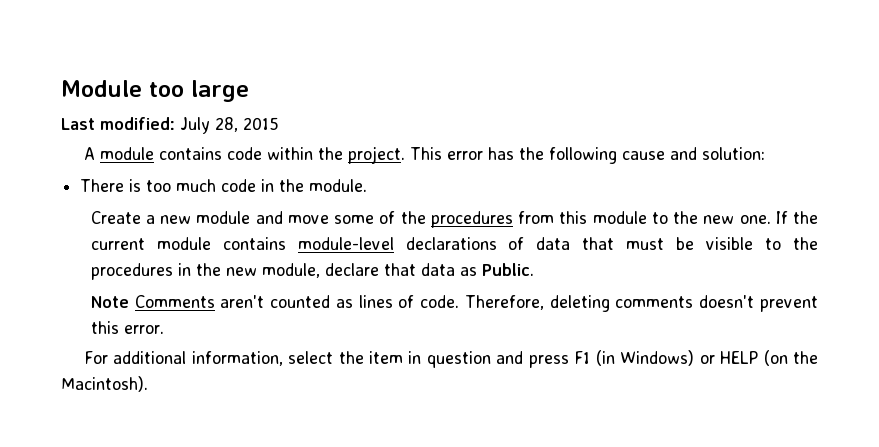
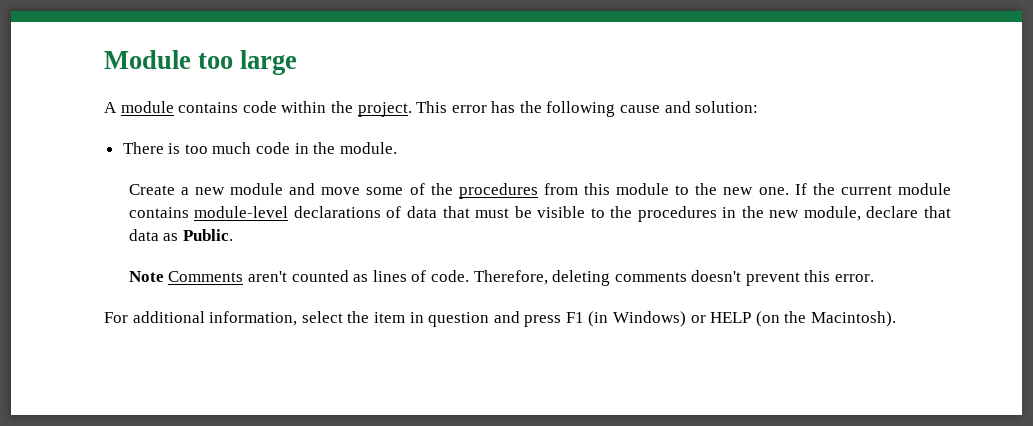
- Last modified: July 28, 2015

